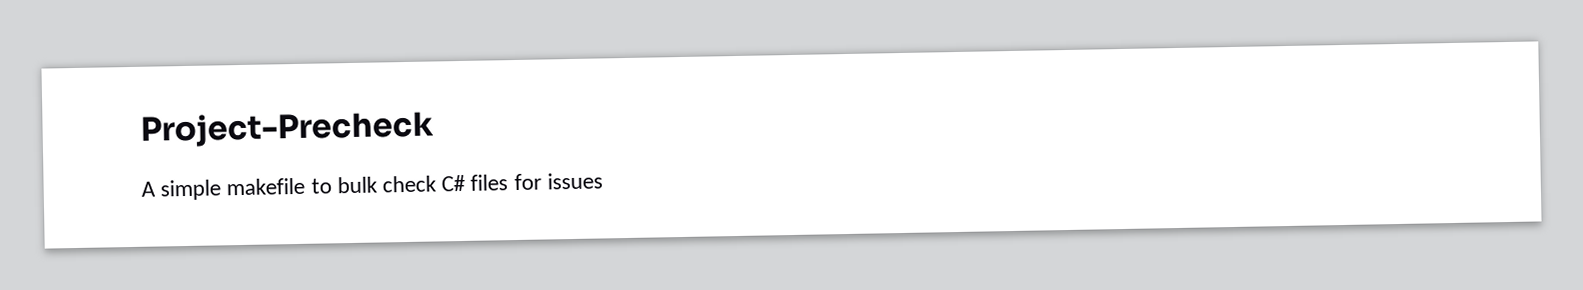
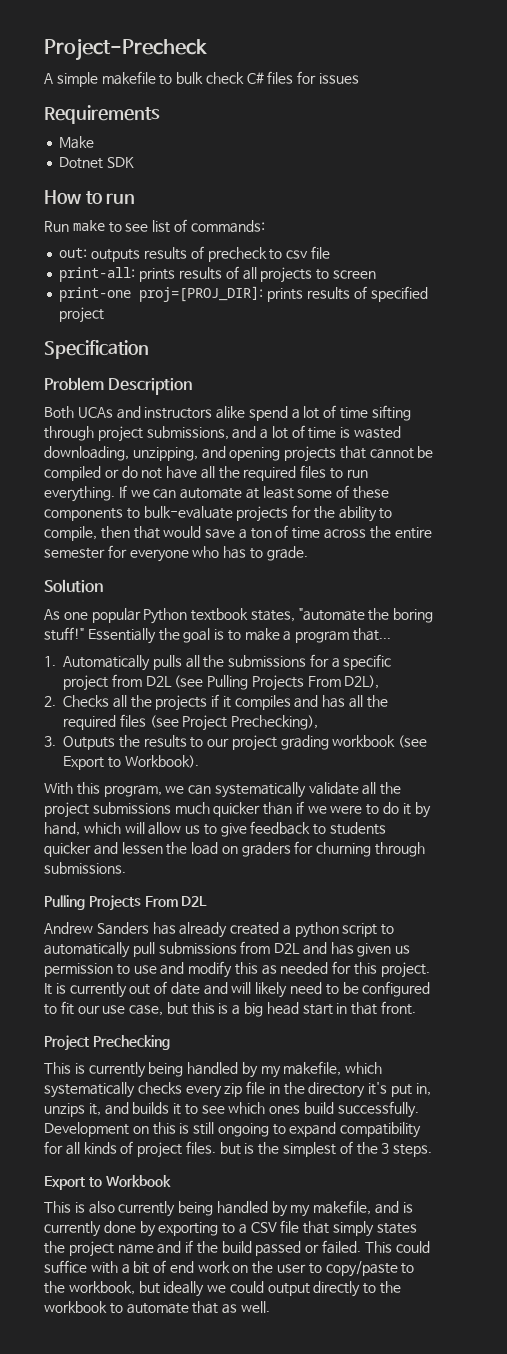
+ Requirements
+ Make
+ Dotnet SDK
+ How to run
+ Run make to see list of commands:
+ out: outputs results of precheck to csv file
+ print-all: prints results of all projects to screen
+ print-one proj=[PROJ_DIR]: prints results of specified project
+ Specification
+ Problem Description
+ Both UCAs and instructors alike spend a lot of time sifting through project submissions, and a lot of time is wasted downloading, unzipping, and opening projects that cannot be compiled or do not have all the required files to run everything. If we can automate at least some of these components to bulk-evaluate projects for the ability to compile, then that would save a ton of time across the entire semester for everyone who has to grade.
+ Solution
+ As one popular Python textbook states, "automate the boring stuff!" Essentially the goal is to make a program that...
+ 1. Automatically pulls all the submissions for a specific project from D2L (see Pulling Projects From D2L),
+ 2. Checks all the projects if it compiles and has all the required files (see Project Prechecking),
+ 3. Outputs the results to our project grading workbook (see Export to Workbook).
+ With this program, we can systematically validate all the project submissions much quicker than if we were to do it by hand, which will allow us to give feedback to students quicker and lessen the load on graders for churning through submissions.
+ Pulling Projects From D2L
+ Andrew Sanders has already created a python script to automatically pull submissions from D2L and has given us permission to use and modify this as needed for this project. It is currently out of date and will likely need to be configured to fit our use case, but this is a big head start in that front.
+ Project Prechecking
+ This is currently being handled by my makefile, which systematically checks every zip file in the directory it's put in, unzips it, and builds it to see which ones build successfully. Development on this is still ongoing to expand compatibility for all kinds of project files. but is the simplest of the 3 steps.
+ Export to Workbook
+ This is also currently being handled by my makefile, and is currently done by exporting to a CSV file that simply states the project name and if the build passed or failed. This could suffice with a bit of end work on the user to copy/paste to the workbook, but ideally we could output directly to the workbook to automate that as well.

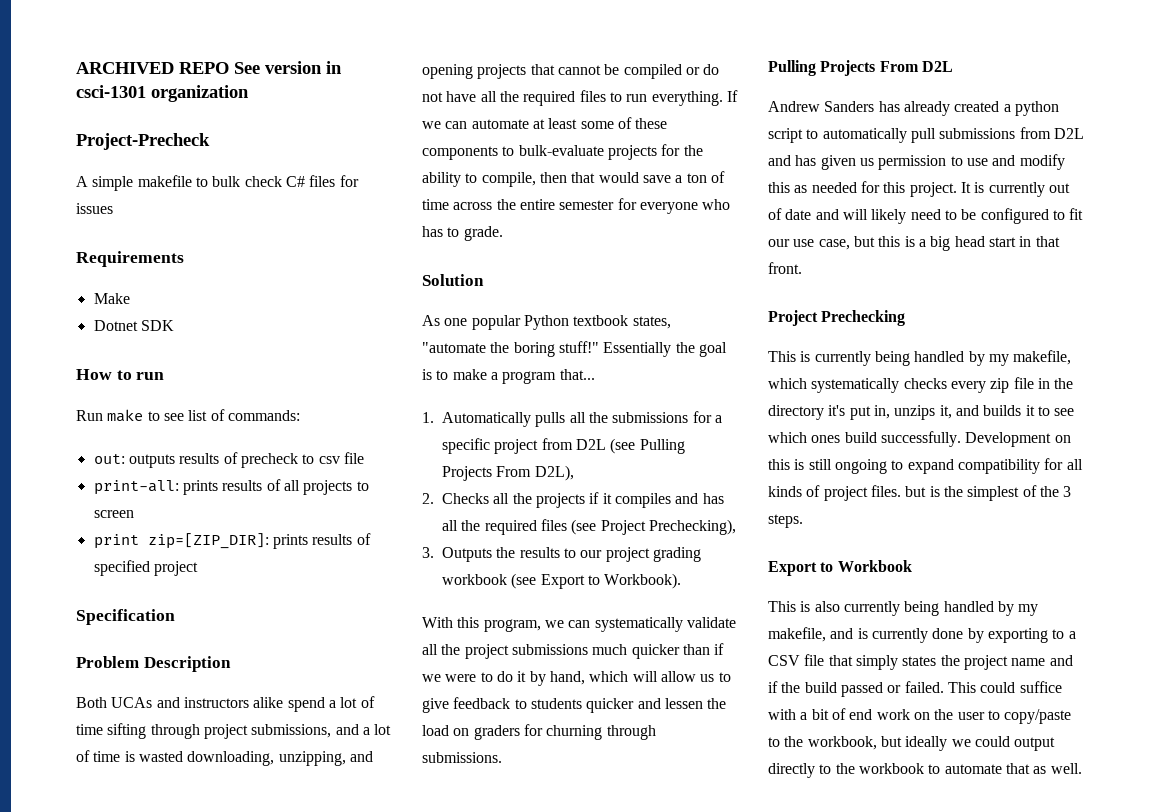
+ ARCHIVED REPO See version in csci-1301 organization
- print-one proj=[PROJ_DIR]: prints results of specified project
+ print zip=[ZIP_DIR]: prints results of specified project

